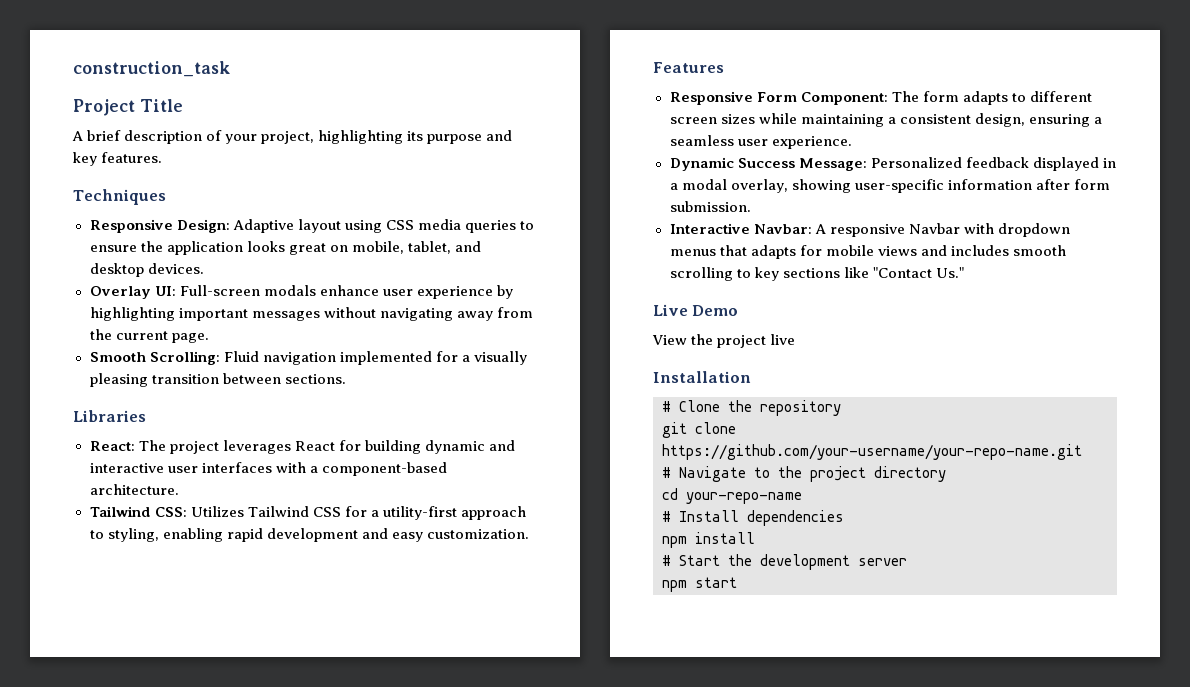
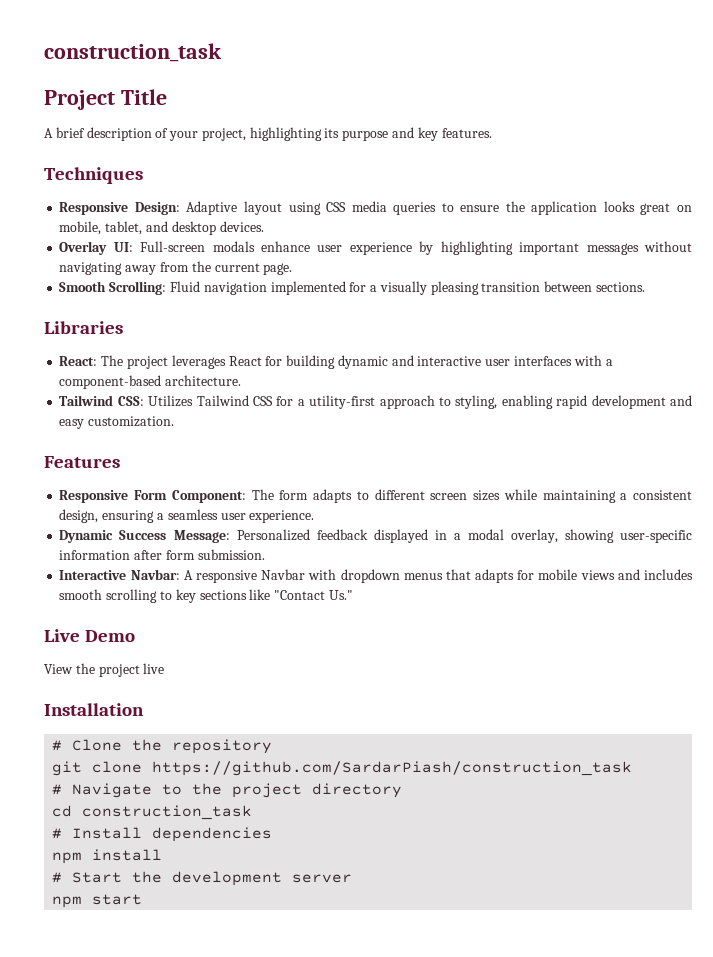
- git clone https://github.com/your-username/your-repo-name.git
+ git clone https://github.com/SardarPiash/construction_task
- cd your-repo-name
+ cd construction_task

